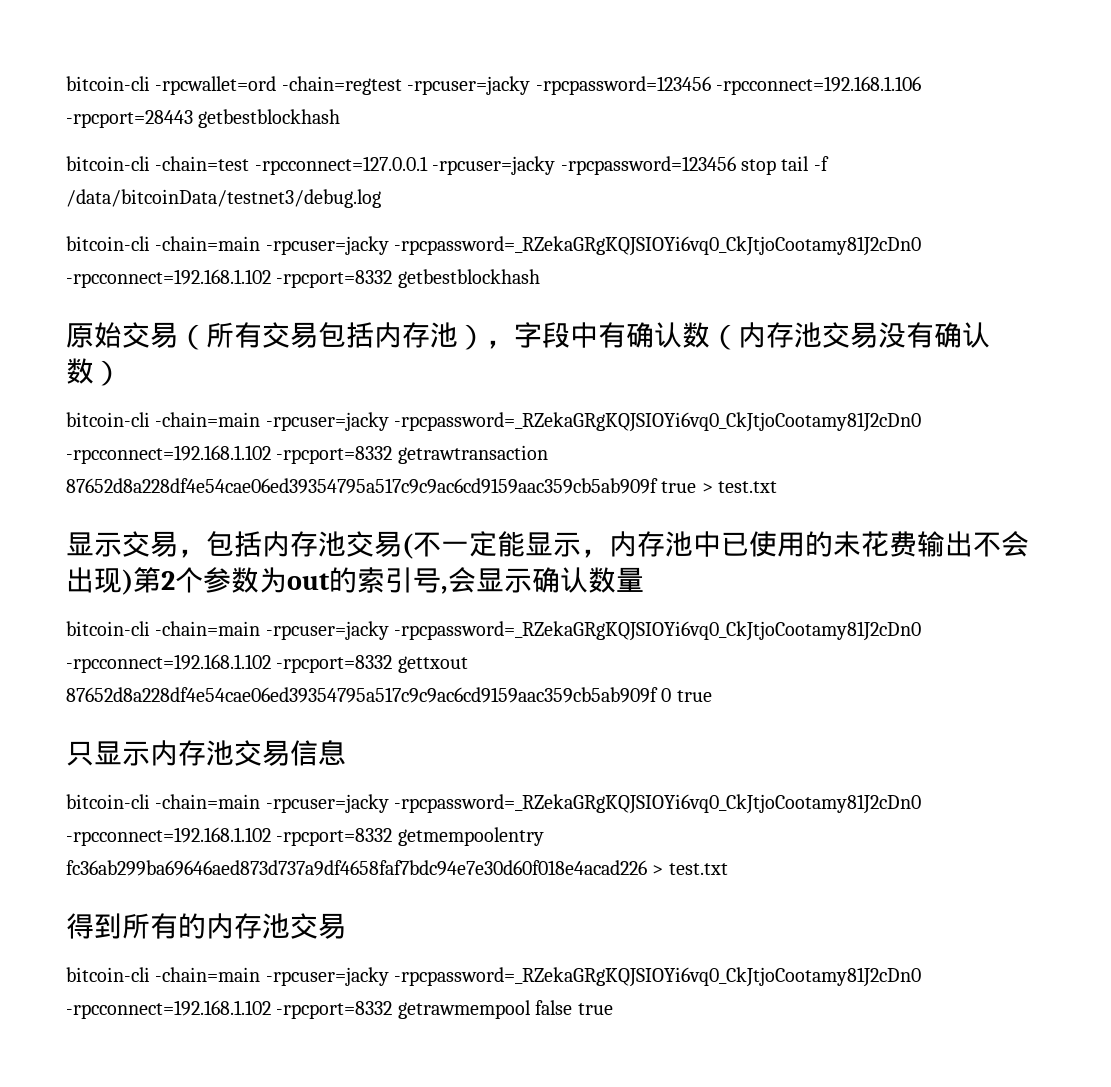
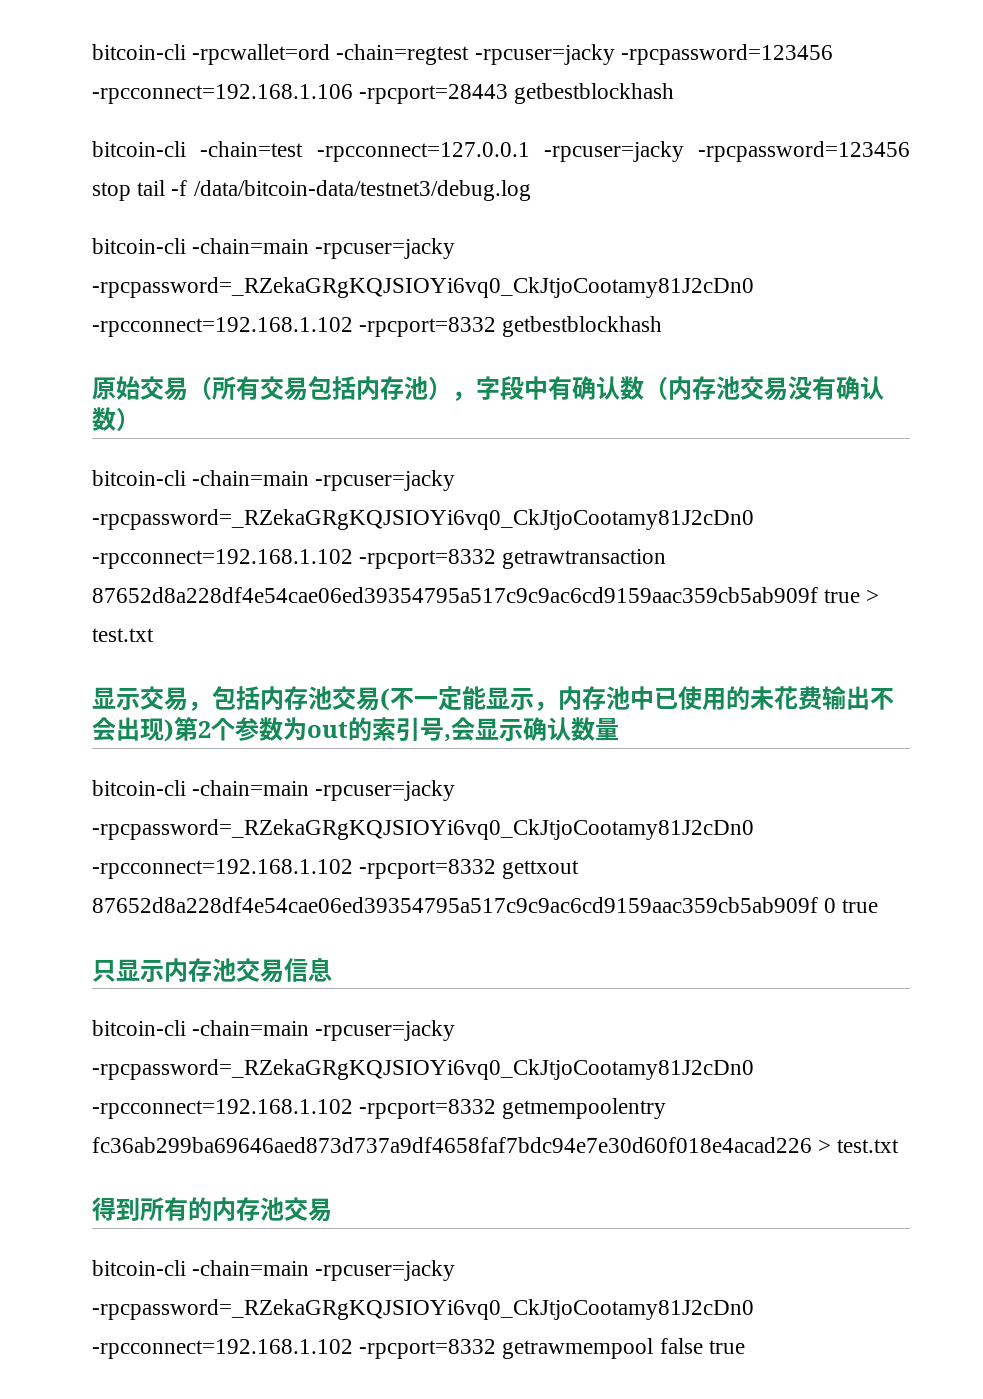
- bitcoin-cli -chain=test -rpcconnect=127.0.0.1 -rpcuser=jacky -rpcpassword=123456 stop tail -f /data/bitcoinData/testnet3/debug.log
+ bitcoin-cli -chain=test -rpcconnect=127.0.0.1 -rpcuser=jacky -rpcpassword=123456 stop tail -f /data/bitcoin-data/testnet3/debug.log

